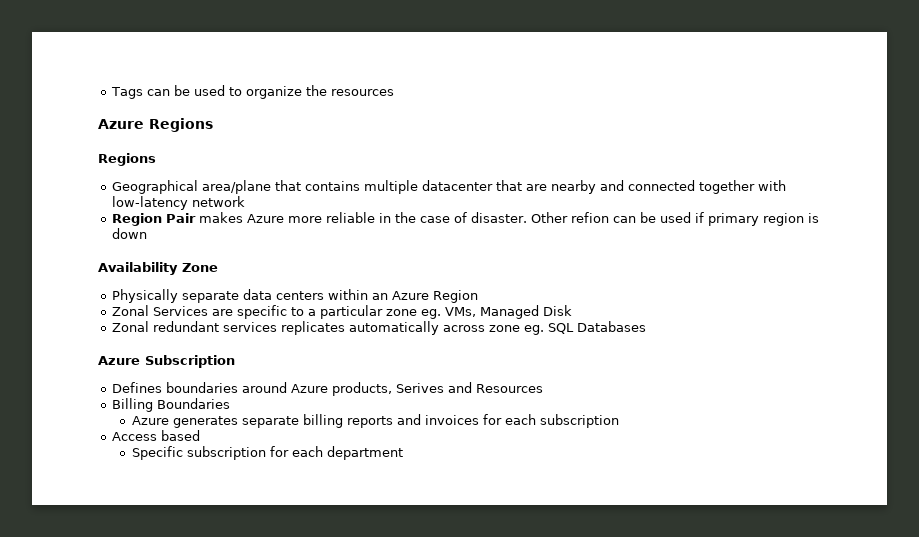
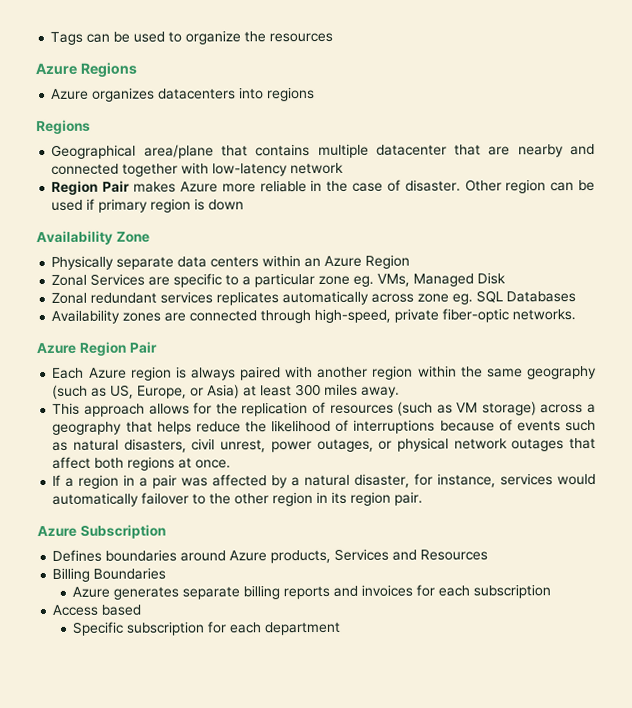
+ Azure organizes datacenters into regions
- Other refion can be used if primary region is down
+ Other region can be used if primary region is down
+ Availability zones are connected through high-speed, private fiber-optic networks.
+ Azure Region Pair
+ Each Azure region is always paired with another region within the same geography (such as US, Europe, or Asia) at least 300 miles away.
+ This approach allows for the replication of resources (such as VM storage) across a geography that helps reduce the likelihood of interruptions because of events such as natural disasters, civil unrest, power outages, or physical network outages that affect both regions at once.
+ If a region in a pair was affected by a natural disaster, for instance, services would automatically failover to the other region in its region pair.
- Defines boundaries around Azure products, Serives and Resources
+ Defines boundaries around Azure products, Services and Resources

